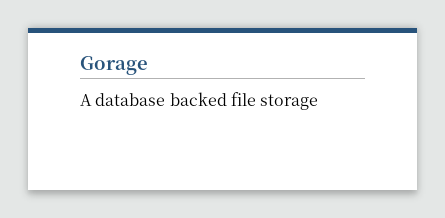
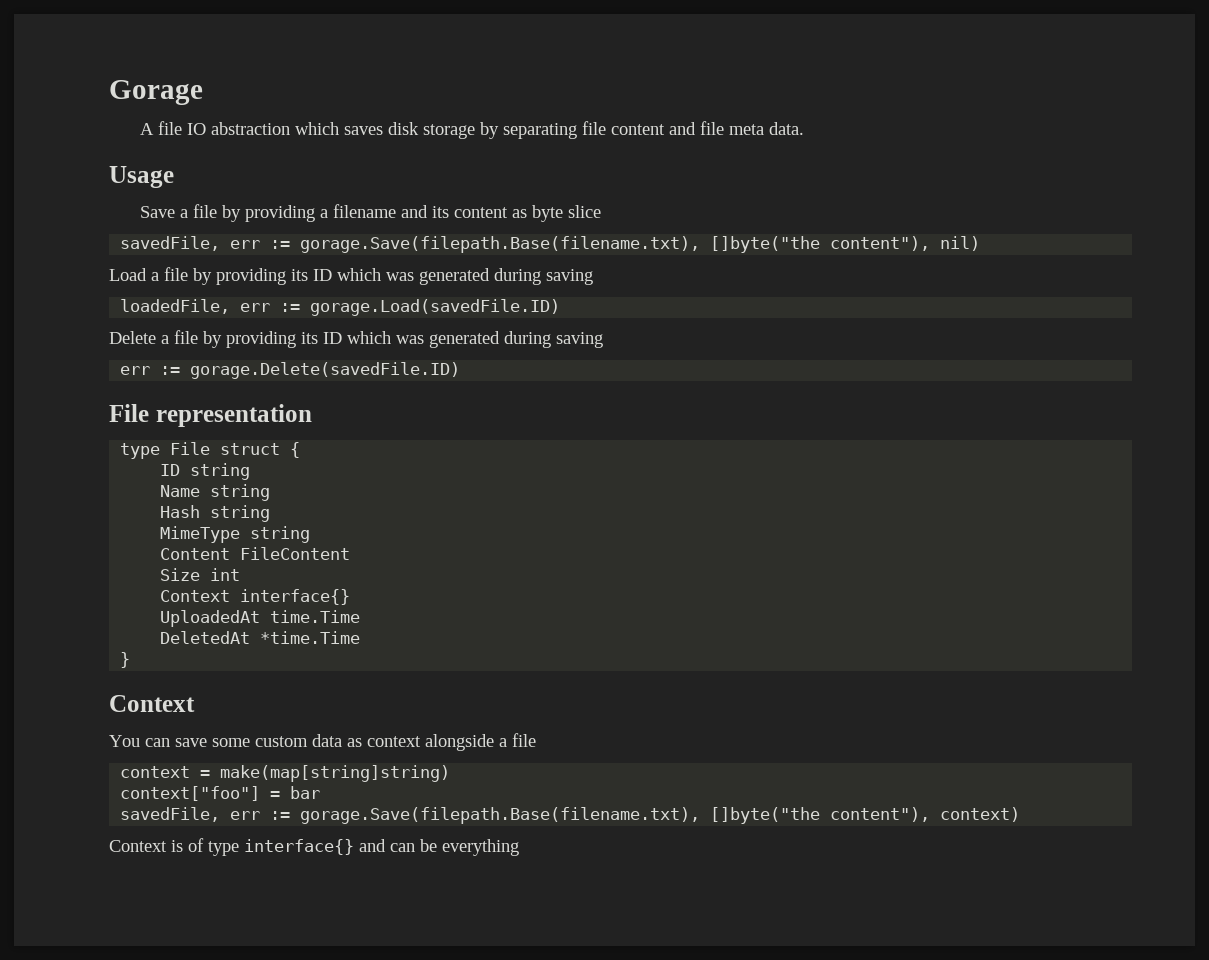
- A database backed file storage
+ A file IO abstraction which saves disk storage by separating file content and file meta data.
+ Usage
+ Save a file by providing a filename and its content as byte slice
+ savedFile, err := gorage.Save(filepath.Base(filename.txt), []byte("the content"), nil)
+ Load a file by providing its ID which was generated during saving
+ loadedFile, err := gorage.Load(savedFile.ID)
+ Delete a file by providing its ID which was generated during saving
+ err := gorage.Delete(savedFile.ID)
+ File representation
+ type File struct {
+ ID string
+ Name string
+ Hash string
+ MimeType string
+ Content FileContent
+ Size int
+ Context interface{}
+ UploadedAt time.Time
+ DeletedAt *time.Time
+ }
+ Context
+ You can save some custom data as context alongside a file
+ context = make(map[string]string)
+ context["foo"] = bar
+ savedFile, err := gorage.Save(filepath.Base(filename.txt), []byte("the content"), context)
+ Context is of type interface{} and can be everything

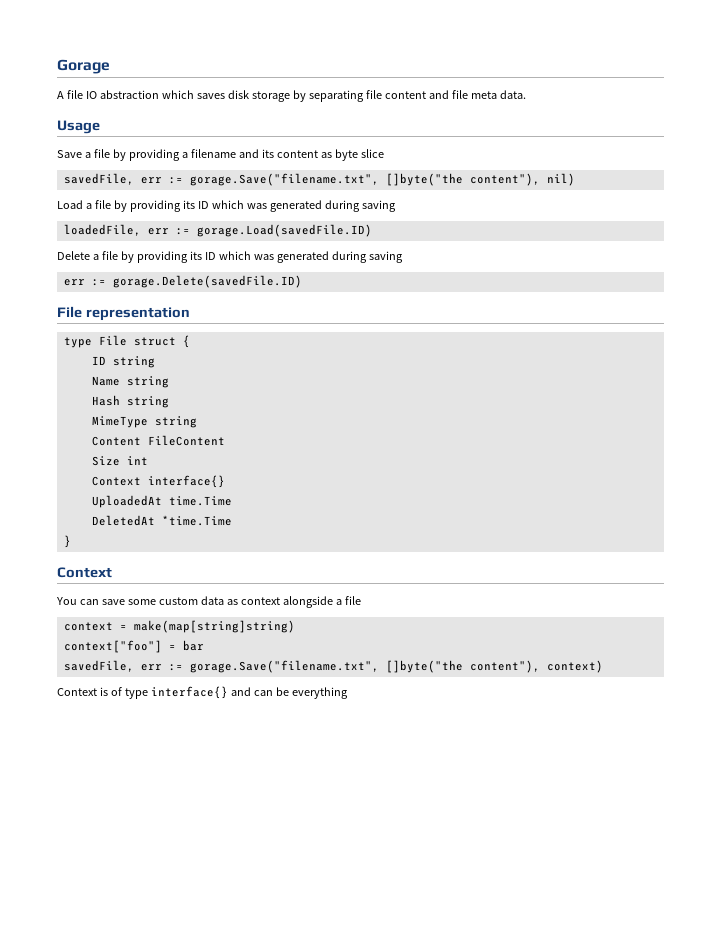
- savedFile, err := gorage.Save(filepath.Base(filename.txt), []byte("the content"), nil)
+ savedFile, err := gorage.Save("filename.txt", []byte("the content"), nil)
- savedFile, err := gorage.Save(filepath.Base(filename.txt), []byte("the content"), context)
+ savedFile, err := gorage.Save("filename.txt", []byte("the content"), context)

